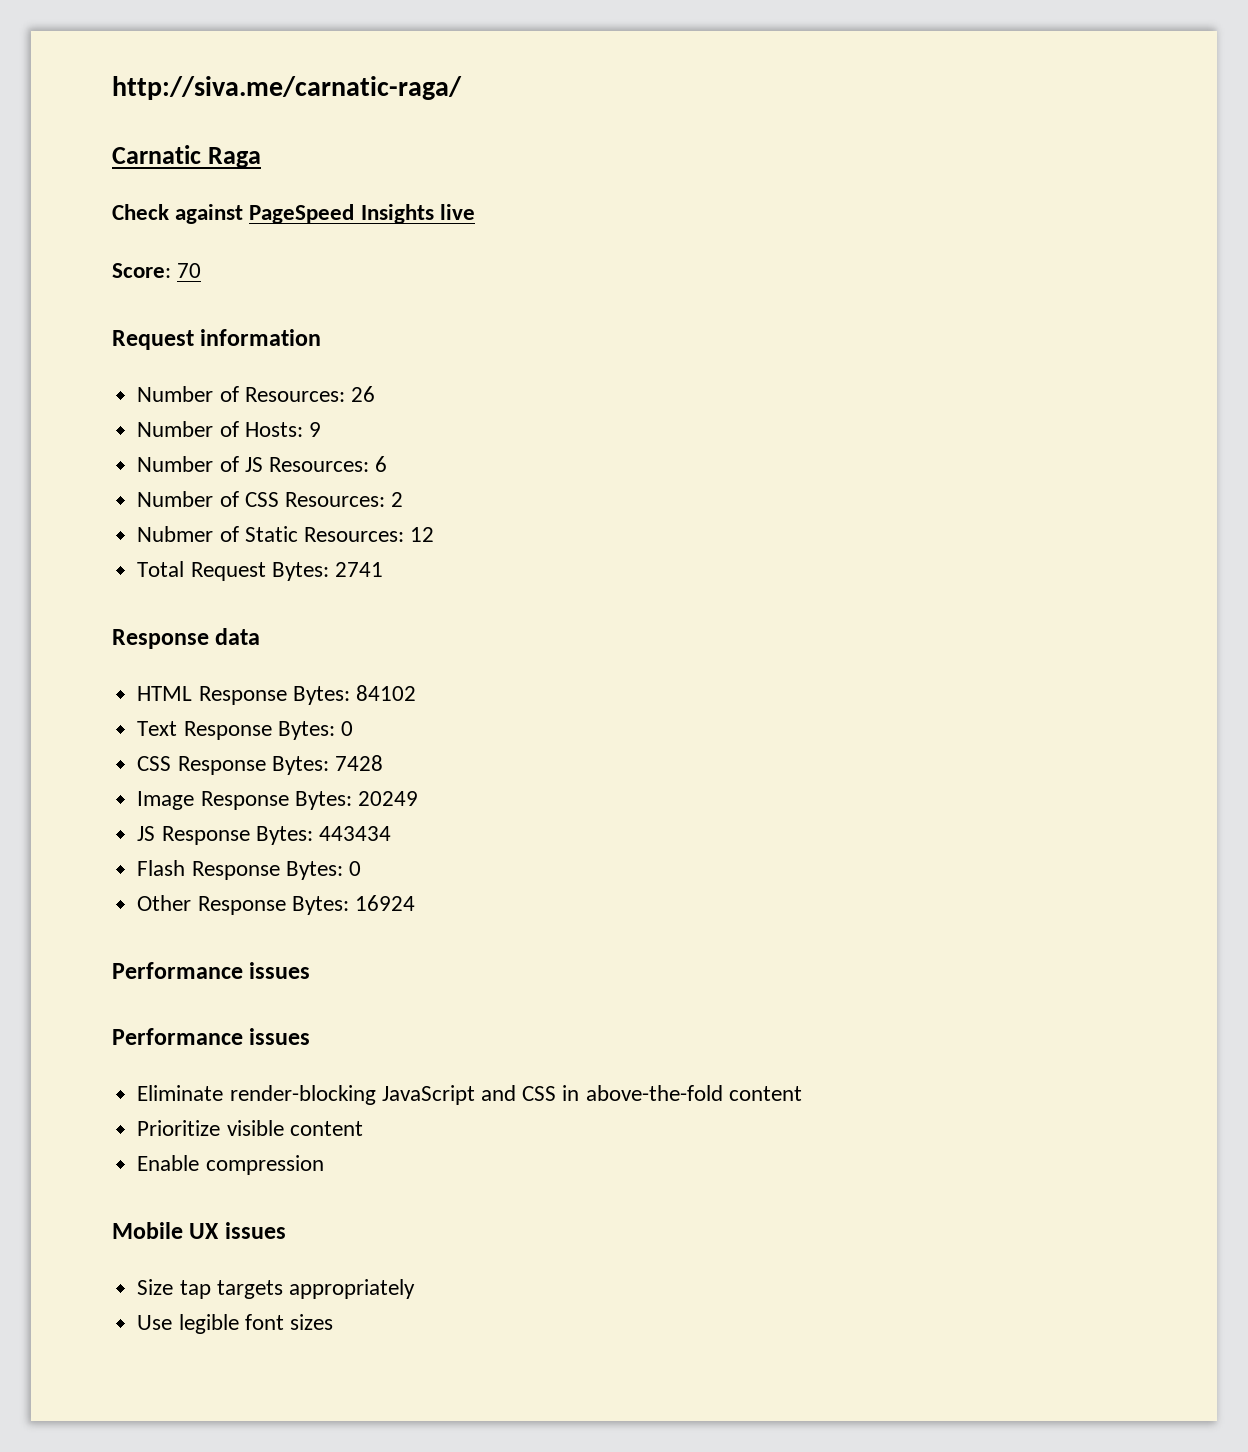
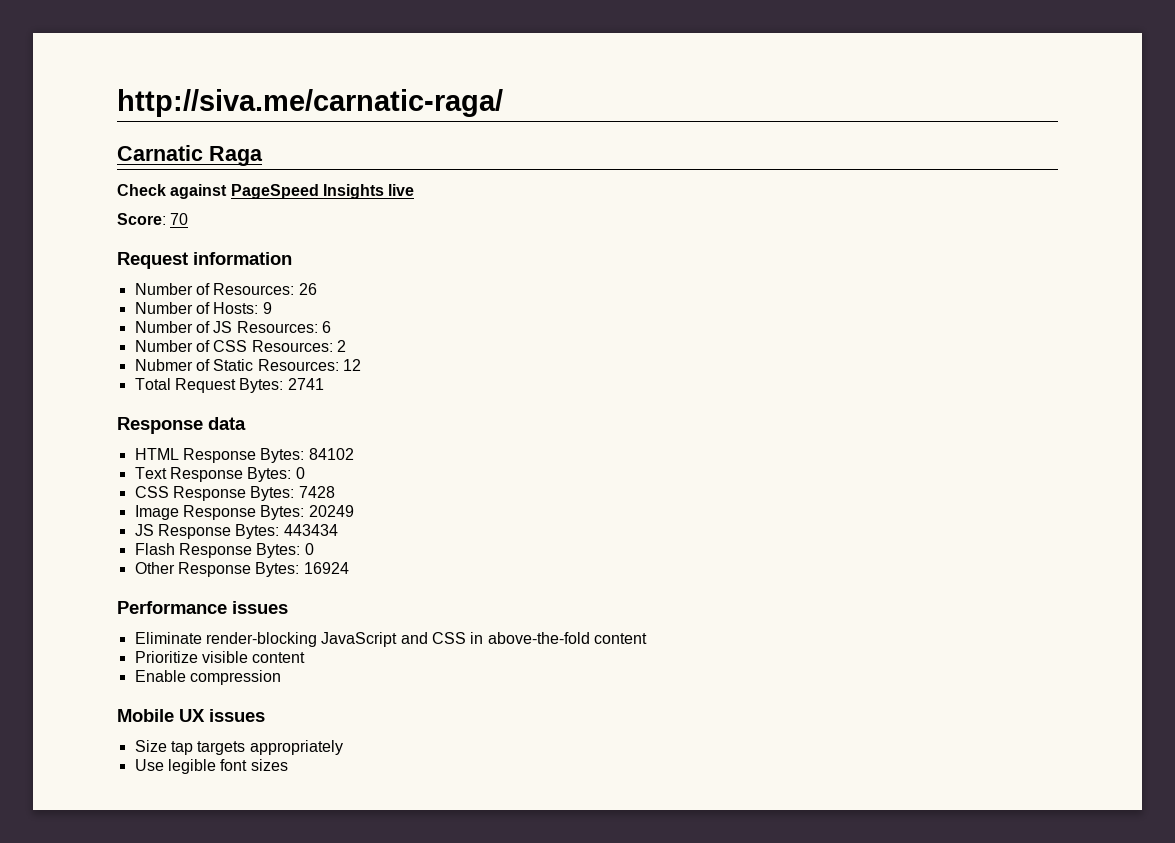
  Other Response Bytes: 16924
- Performance issues

